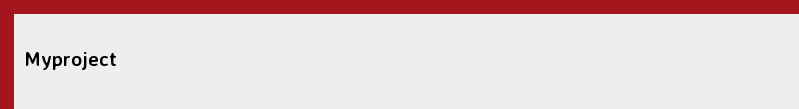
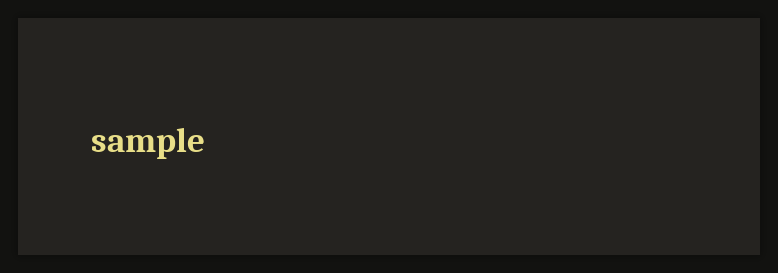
- Myproject
+ sample

